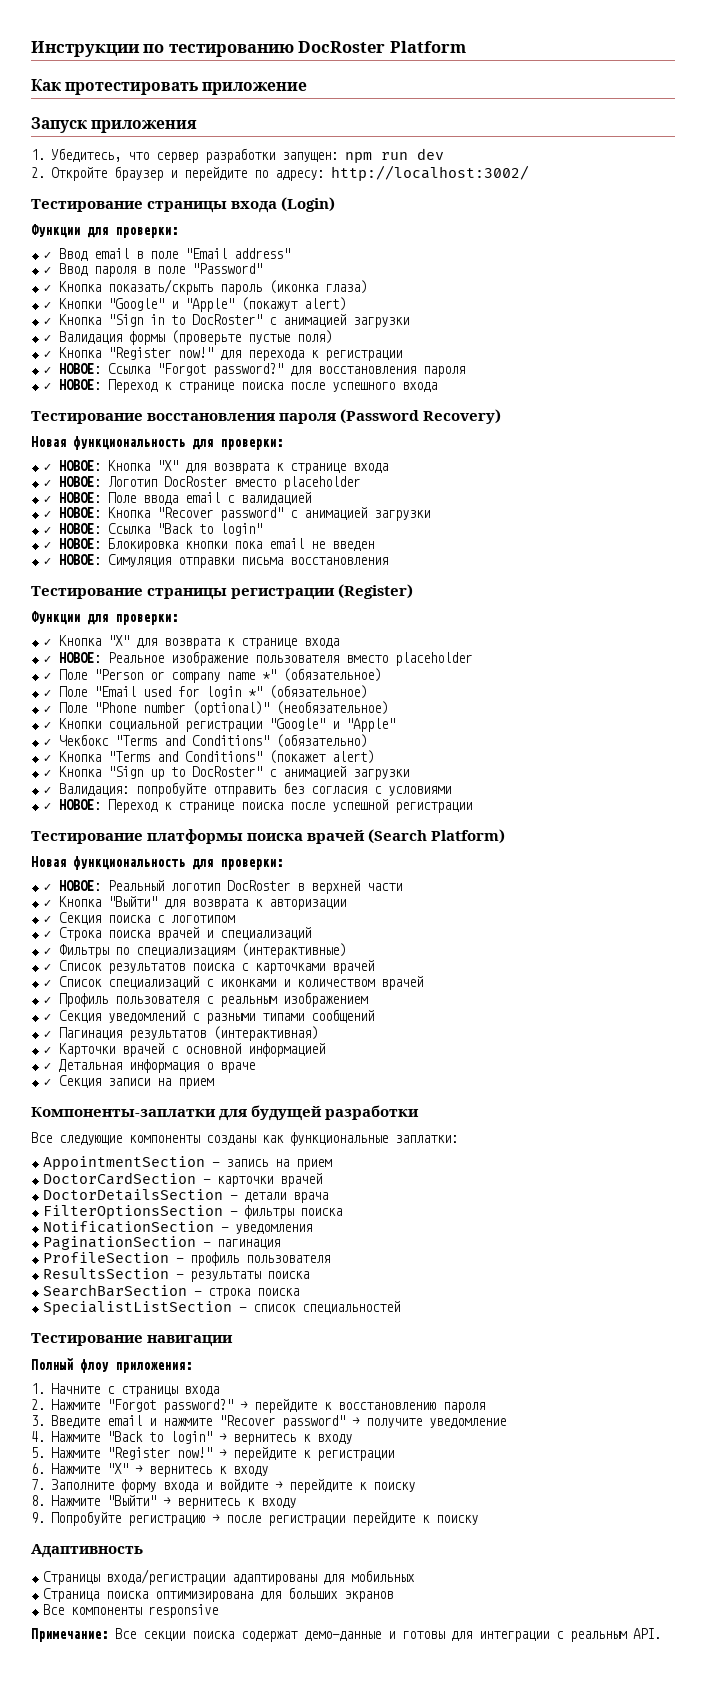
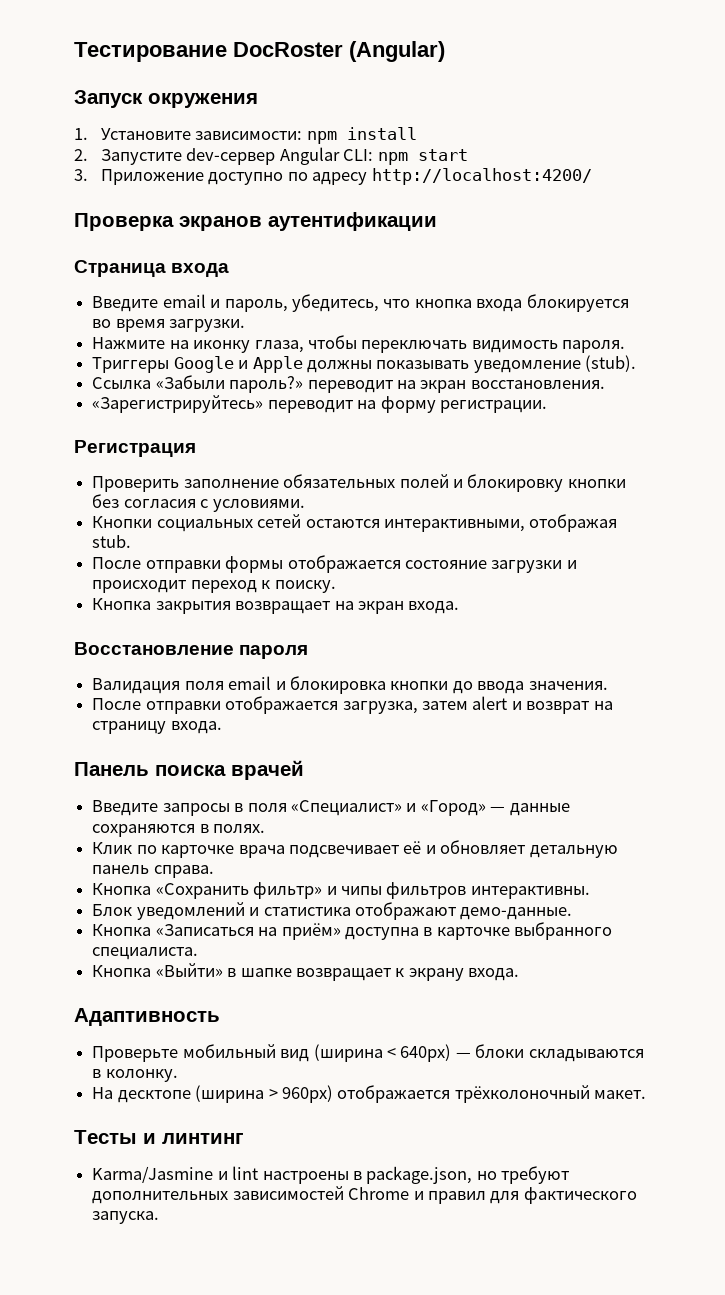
- Инструкции по тестированию DocRoster Platform
- Как протестировать приложение
+ Тестирование DocRoster (Angular)
- Запуск приложения
- 1. Убедитесь, что сервер разработки запущен: npm run dev
- 2. Откройте браузер и перейдите по адресу: http://localhost:3002/
- Тестирование страницы входа (Login)
- Функции для проверки:
- ✓ Ввод email в поле "Email address"
- ✓ Ввод пароля в поле "Password"
- ✓ Кнопка показать/скрыть пароль (иконка глаза)
- ✓ Кнопки "Google" и "Apple" (покажут alert)
- ✓ Кнопка "Sign in to DocRoster" с анимацией загрузки
- ✓ Валидация формы (проверьте пустые поля)
- ✓ Кнопка "Register now!" для перехода к регистрации
- ✓ НОВОЕ: Ссылка "Forgot password?" для восстановления пароля
- ✓ НОВОЕ: Переход к странице поиска после успешного входа
- Тестирование восстановления пароля (Password Recovery)
- Новая функциональность для проверки:
- ✓ НОВОЕ: Кнопка "X" для возврата к странице входа
- ✓ НОВОЕ: Логотип DocRoster вместо placeholder
- ✓ НОВОЕ: Поле ввода email с валидацией
- ✓ НОВОЕ: Кнопка "Recover password" с анимацией загрузки
- ✓ НОВОЕ: Ссылка "Back to login"
- ✓ НОВОЕ: Блокировка кнопки пока email не введен
- ✓ НОВОЕ: Симуляция отправки письма восстановления
- Тестирование страницы регистрации (Register)
- Функции для проверки:
- ✓ Кнопка "X" для возврата к странице входа
- ✓ НОВОЕ: Реальное изображение пользователя вместо placeholder
- ✓ Поле "Person or company name *" (обязательное)
- ✓ Поле "Email used for login *" (обязательное)
- ✓ Поле "Phone number (optional)" (необязательное)
- ✓ Кнопки социальной регистрации "Google" и "Apple"
- ✓ Чекбокс "Terms and Conditions" (обязательно)
- ✓ Кнопка "Terms and Conditions" (покажет alert)
- ✓ Кнопка "Sign up to DocRoster" с анимацией загрузки
- ✓ Валидация: попробуйте отправить без согласия с условиями
- ✓ НОВОЕ: Переход к странице поиска после успешной регистрации
- Тестирование платформы поиска врачей (Search Platform)
- Новая функциональность для проверки:
- ✓ НОВОЕ: Реальный логотип DocRoster в верхней части
- ✓ Кнопка "Выйти" для возврата к авторизации
- ✓ Секция поиска с логотипом
- ✓ Строка поиска врачей и специализаций
- ✓ Фильтры по специализациям (интерактивные)
- ✓ Список результатов поиска с карточками врачей
- ✓ Список специализаций с иконками и количеством врачей
- ✓ Профиль пользователя с реальным изображением
- ✓ Секция уведомлений с разными типами сообщений
- ✓ Пагинация результатов (интерактивная)
- ✓ Карточки врачей с основной информацией
- ✓ Детальная информация о враче
- ✓ Секция записи на прием
- Компоненты-заплатки для будущей разработки
- Все следующие компоненты созданы как функциональные заплатки:
- AppointmentSection - запись на прием
- DoctorCardSection - карточки врачей
- DoctorDetailsSection - детали врача
- FilterOptionsSection - фильтры поиска
- NotificationSection - уведомления
- PaginationSection - пагинация
- ProfileSection - профиль пользователя
- ResultsSection - результаты поиска
- SearchBarSection - строка поиска
- SpecialistListSection - список специальностей
- Тестирование навигации
- Полный флоу приложения:
- 1. Начните с страницы входа
- 2. Нажмите "Forgot password?" → перейдите к восстановлению пароля
- 3. Введите email и нажмите "Recover password" → получите уведомление
- 4. Нажмите "Back to login" → вернитесь к входу
- 5. Нажмите "Register now!" → перейдите к регистрации
- 6. Нажмите "X" → вернитесь к входу
- 7. Заполните форму входа и войдите → перейдите к поиску
- 8. Нажмите "Выйти" → вернитесь к входу
- 9. Попробуйте регистрацию → после регистрации перейдите к поиску
+ Запуск окружения
+ 1. Установите зависимости: npm install
+ 2. Запустите dev-сервер Angular CLI: npm start
+ 3. Приложение доступно по адресу http://localhost:4200/
+ Проверка экранов аутентификации
+ Страница входа
+ Введите email и пароль, убедитесь, что кнопка входа блокируется во время загрузки.
+ Нажмите на иконку глаза, чтобы переключать видимость пароля.
+ Триггеры Google и Apple должны показывать уведомление (stub).
+ Ссылка «Забыли пароль?» переводит на экран восстановления.
+ «Зарегистрируйтесь» переводит на форму регистрации.
+ Регистрация
+ Проверить заполнение обязательных полей и блокировку кнопки без согласия с условиями.
+ Кнопки социальных сетей остаются интерактивными, отображая stub.
+ После отправки формы отображается состояние загрузки и происходит переход к поиску.
+ Кнопка закрытия возвращает на экран входа.
+ Восстановление пароля
+ Валидация поля email и блокировка кнопки до ввода значения.
+ После отправки отображается загрузка, затем alert и возврат на страницу входа.
+ Панель поиска врачей
+ Введите запросы в поля «Специалист» и «Город» — данные сохраняются в полях.
+ Клик по карточке врача подсвечивает её и обновляет детальную панель справа.
+ Кнопка «Сохранить фильтр» и чипы фильтров интерактивны.
+ Блок уведомлений и статистика отображают демо-данные.
+ Кнопка «Записаться на приём» доступна в карточке выбранного специалиста.
+ Кнопка «Выйти» в шапке возвращает к экрану входа.
  Адаптивность
- Страницы входа/регистрации адаптированы для мобильных
- Страница поиска оптимизирована для больших экранов
- Все компоненты responsive
- Примечание: Все секции поиска содержат демо-данные и готовы для интеграции с реальным API.
+ Проверьте мобильный вид (ширина < 640px) — блоки складываются в колонку.
+ На десктопе (ширина > 960px) отображается трёхколоночный макет.
+ Тесты и линтинг
+ Karma/Jasmine и lint настроены в package.json, но требуют дополнительных зависимостей Chrome и правил для фактического запуска.

